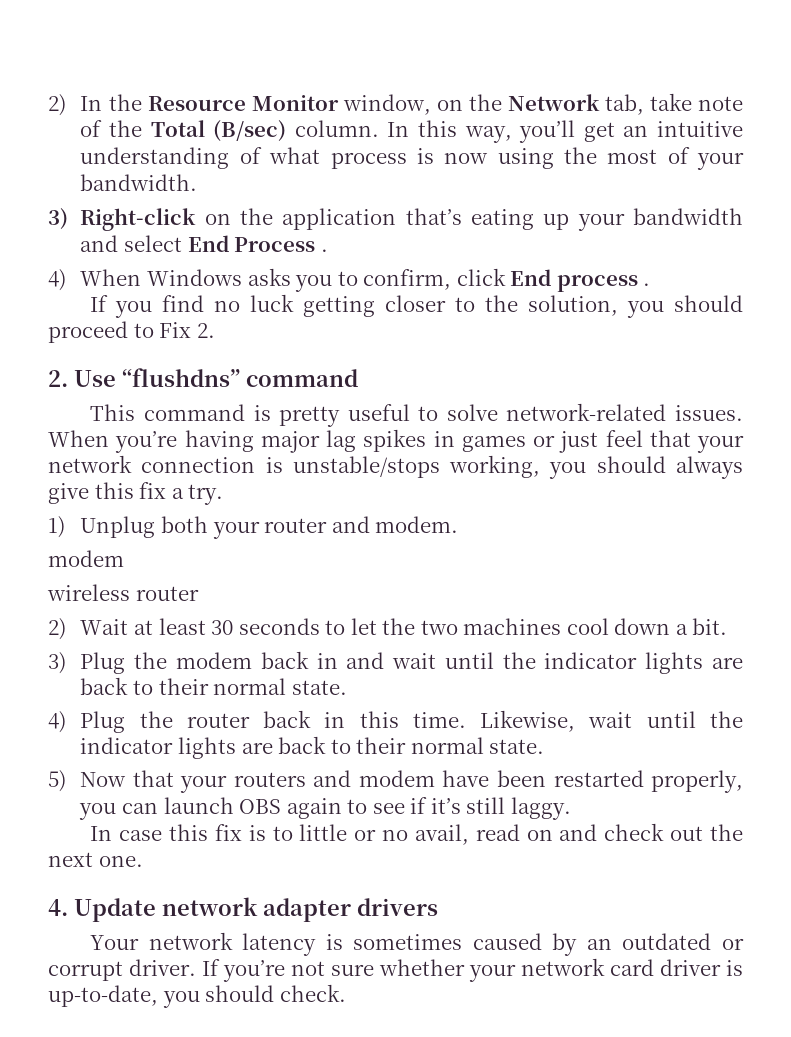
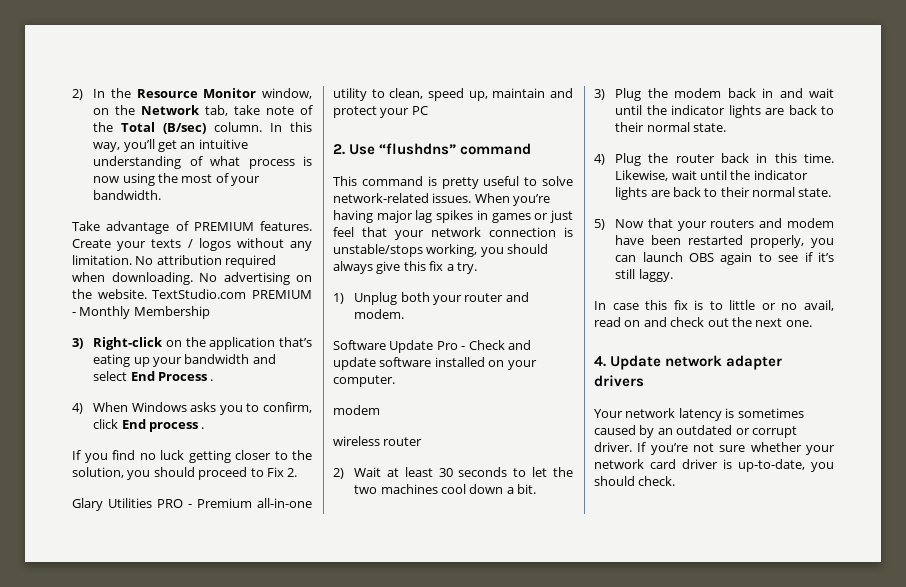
+ Take advantage of PREMIUM features. Create your texts / logos without any limitation. No attribution required when downloading. No advertising on the website. TextStudio.com PREMIUM - Monthly Membership
+ Glary Utilities PRO - Premium all-in-one utility to clean, speed up, maintain and protect your PC
+ Software Update Pro - Check and update software installed on your computer.

